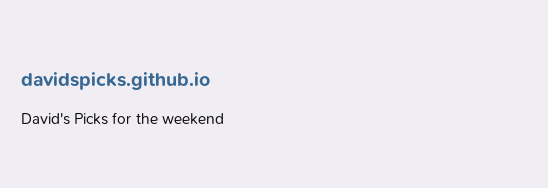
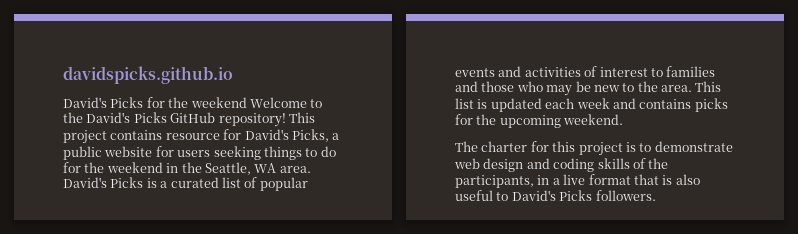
- David's Picks for the weekend
+ David's Picks for the weekend Welcome to the David's Picks GitHub repository! This project contains resource for David's Picks, a public website for users seeking things to do for the weekend in the Seattle, WA area. David's Picks is a curated list of popular events and activities of interest to families and those who may be new to the area. This list is updated each week and contains picks for the upcoming weekend.
+ The charter for this project is to demonstrate web design and coding skills of the participants, in a live format that is also useful to David's Picks followers.

